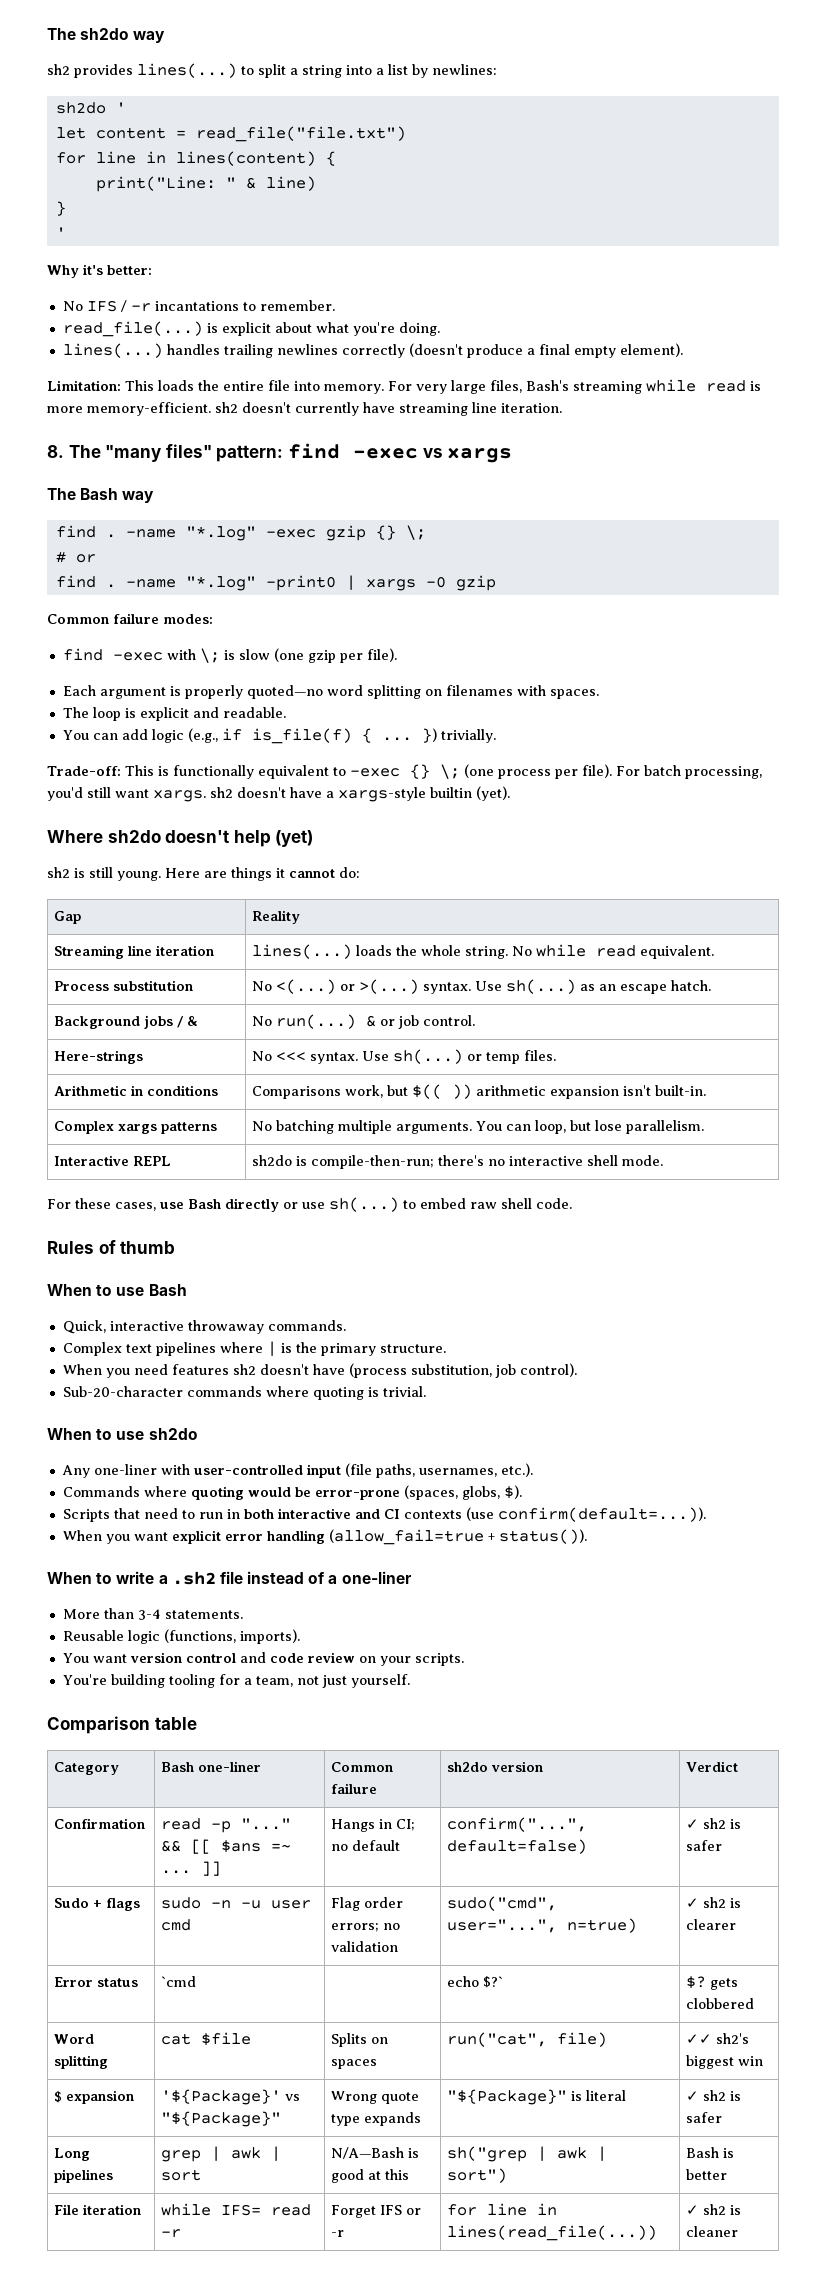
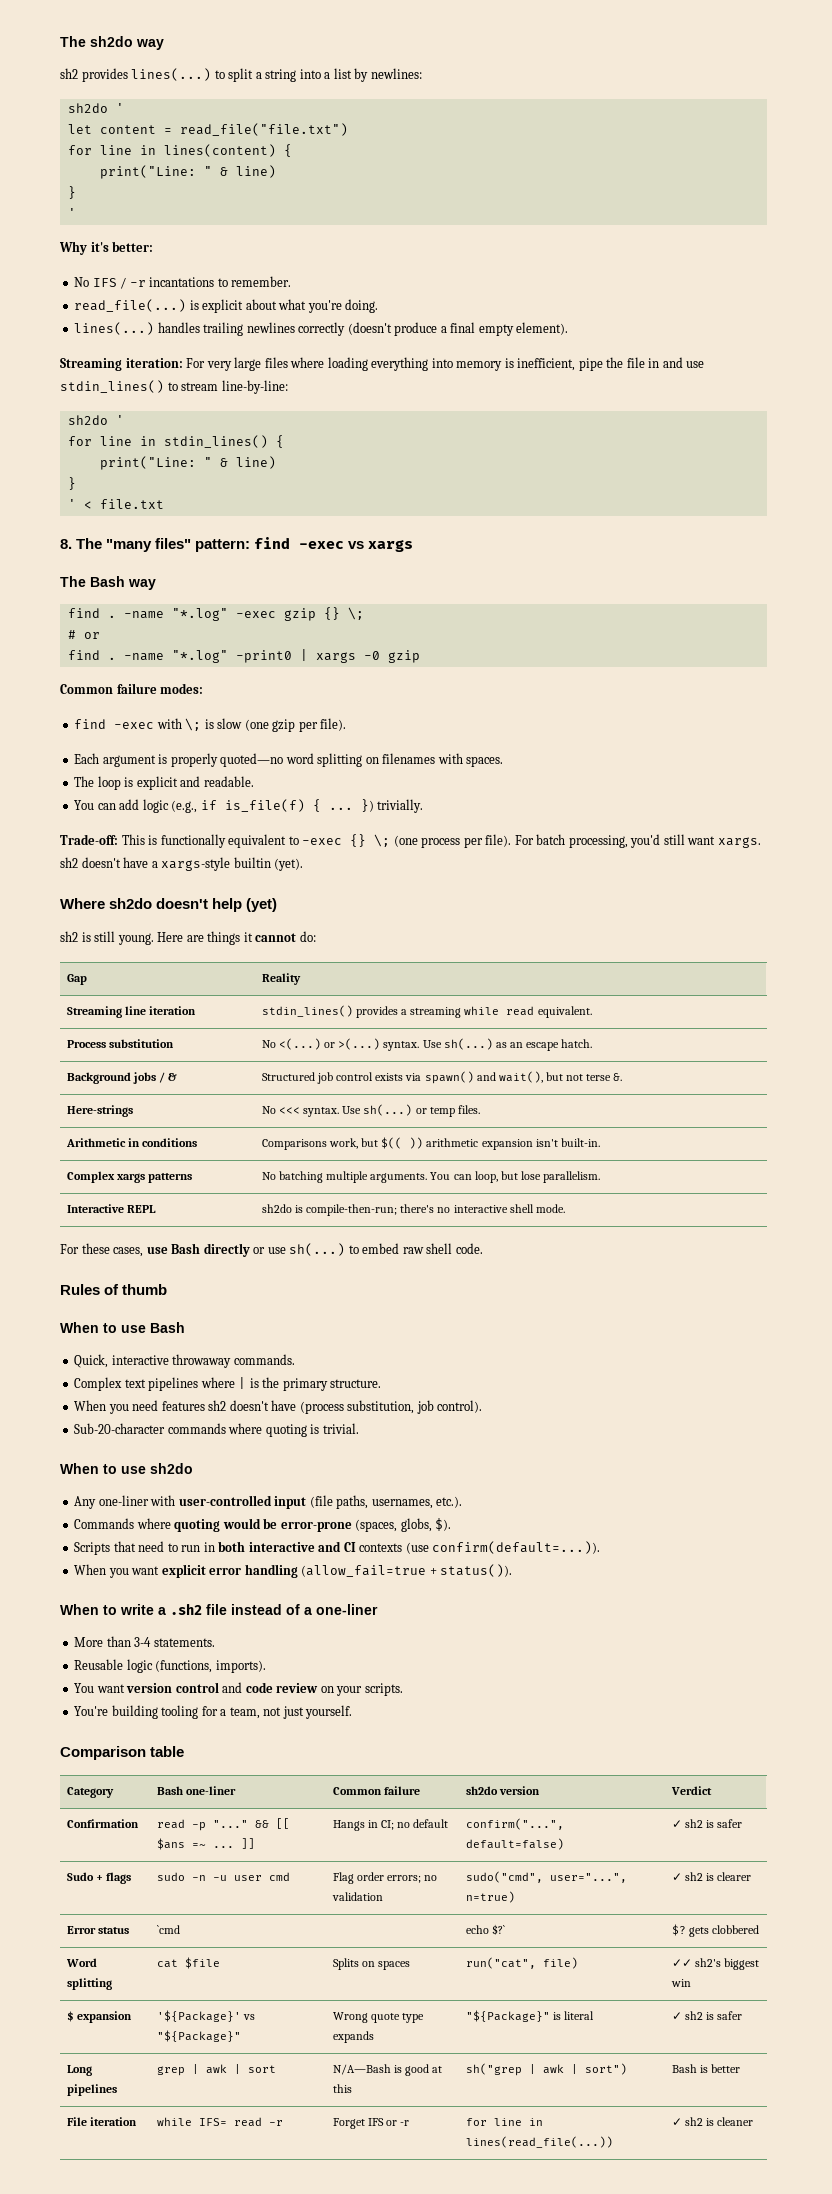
- Limitation: This loads the entire file into memory. For very large files, Bash's streaming while read is more memory-efficient. sh2 doesn't currently have streaming line iteration.
+ Streaming iteration: For very large files where loading everything into memory is inefficient, pipe the file in and use stdin_lines() to stream line-by-line:
+ sh2do '
+ for line in stdin_lines() {
+ print("Line: " & line)
+ }
+ ' < file.txt
- Streaming line iteration | lines(...) loads the whole string. No while read equivalent.
+ Streaming line iteration | stdin_lines() provides a streaming while read equivalent.
- Background jobs / & | No run(...) & or job control.
+ Background jobs / & | Structured job control exists via spawn() and wait(), but not terse &.

